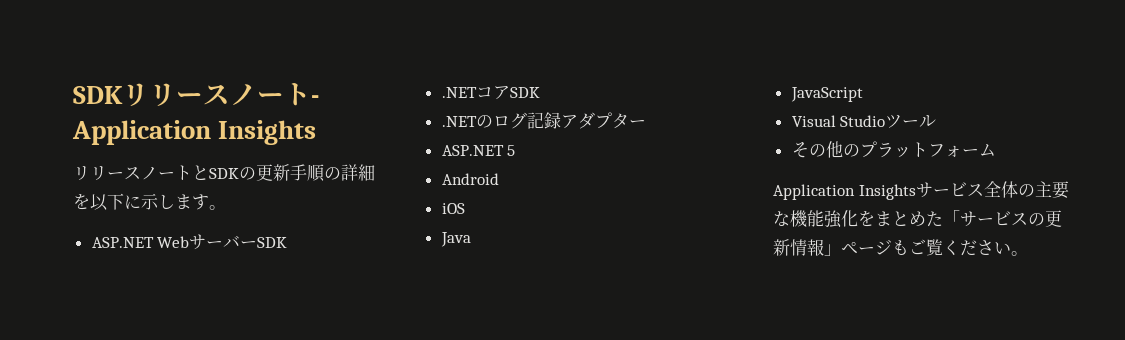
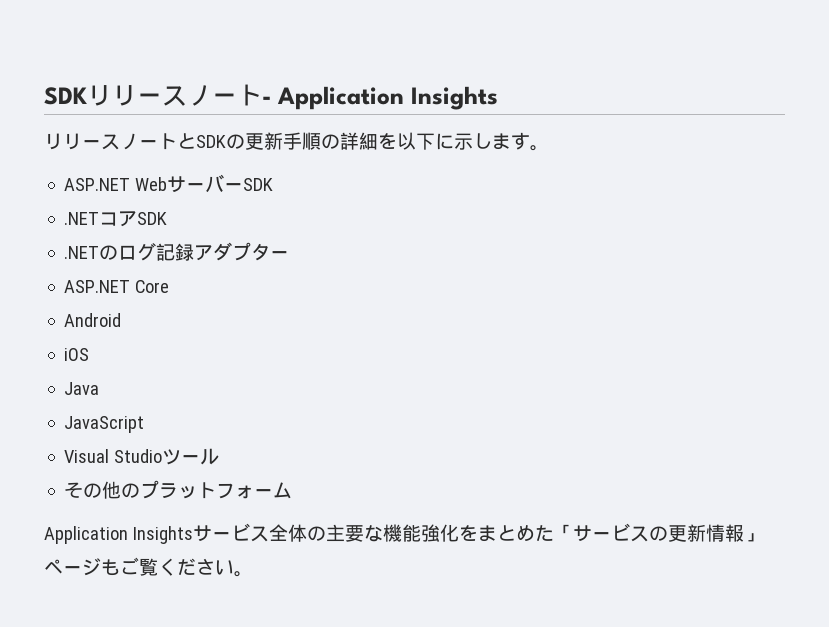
- ASP.NET 5
+ ASP.NET Core

